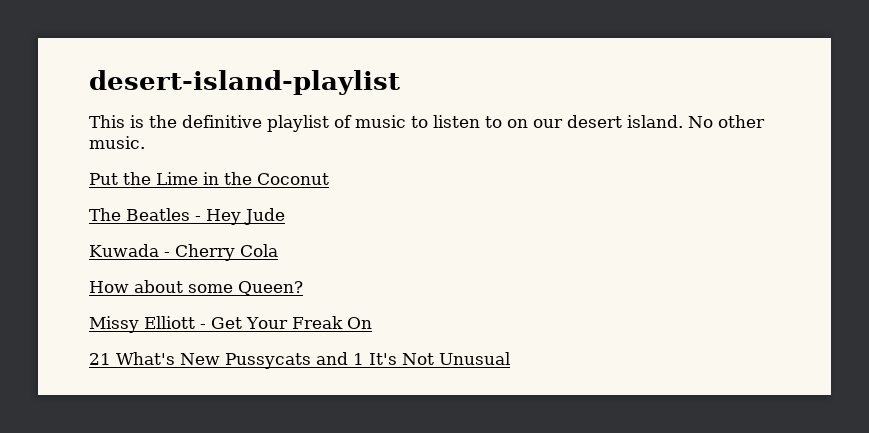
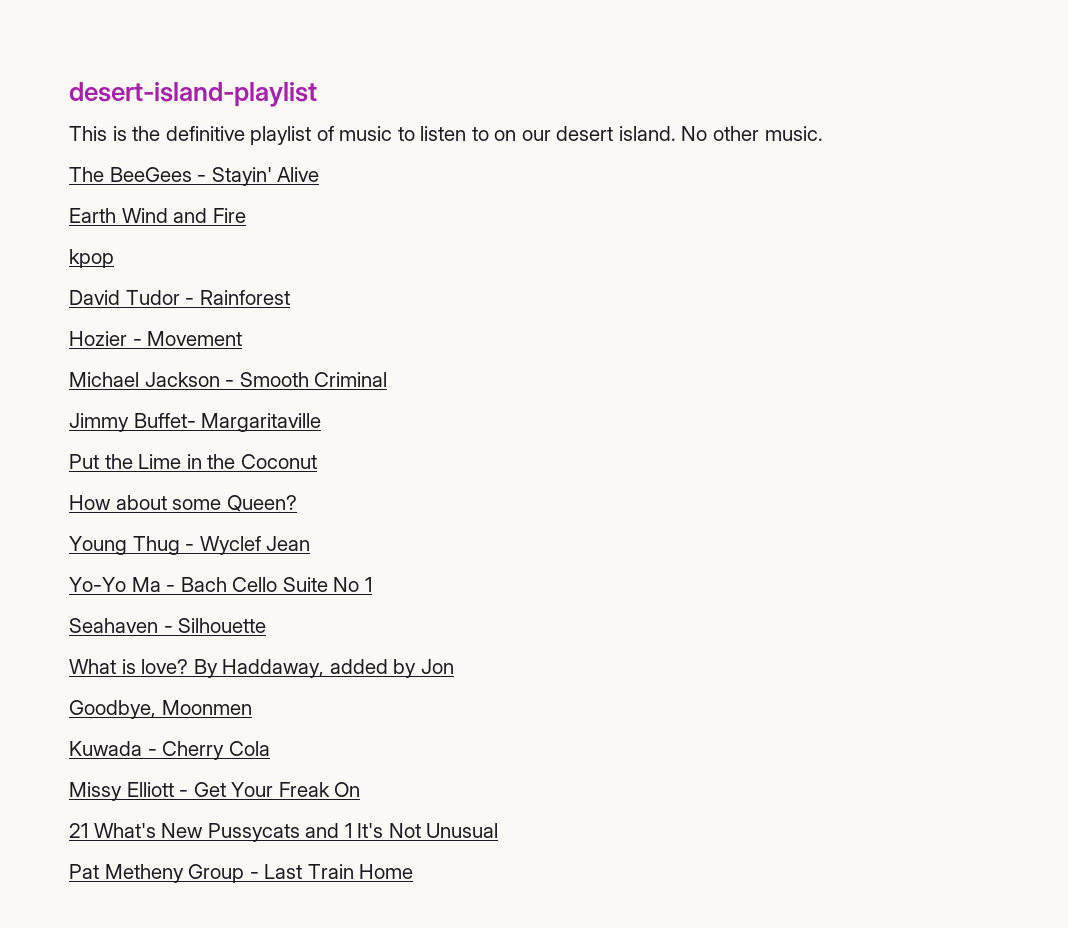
+ The BeeGees - Stayin' Alive
+ Earth Wind and Fire
+ kpop
+ David Tudor - Rainforest
+ Hozier - Movement
+ Michael Jackson - Smooth Criminal
+ Jimmy Buffet- Margaritaville
- The Beatles - Hey Jude
+ How about some Queen?
+ Young Thug - Wyclef Jean
+ Yo-Yo Ma - Bach Cello Suite No 1
+ Seahaven - Silhouette
+ What is love? By Haddaway, added by Jon
+ Goodbye, Moonmen
- How about some Queen?
+ Pat Metheny Group - Last Train Home

